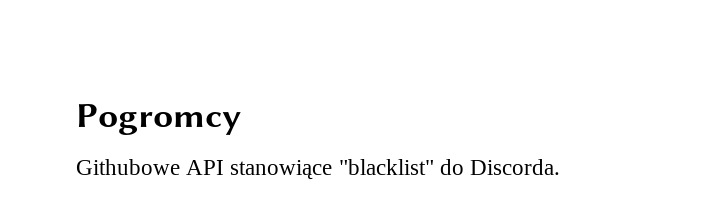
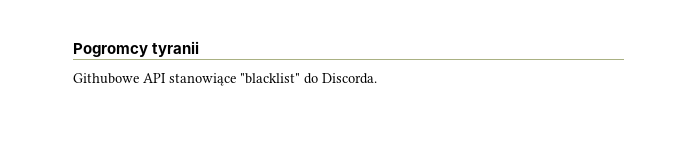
- Pogromcy
+ Pogromcy tyranii

